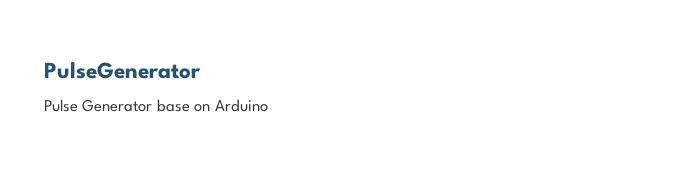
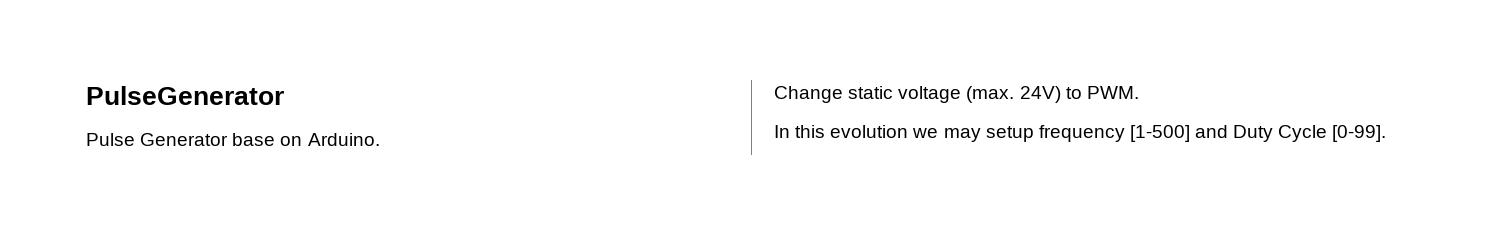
- Pulse Generator base on Arduino
+ Pulse Generator base on Arduino.
+ Change static voltage (max. 24V) to PWM.
+ In this evolution we may setup frequency [1-500] and Duty Cycle [0-99].

